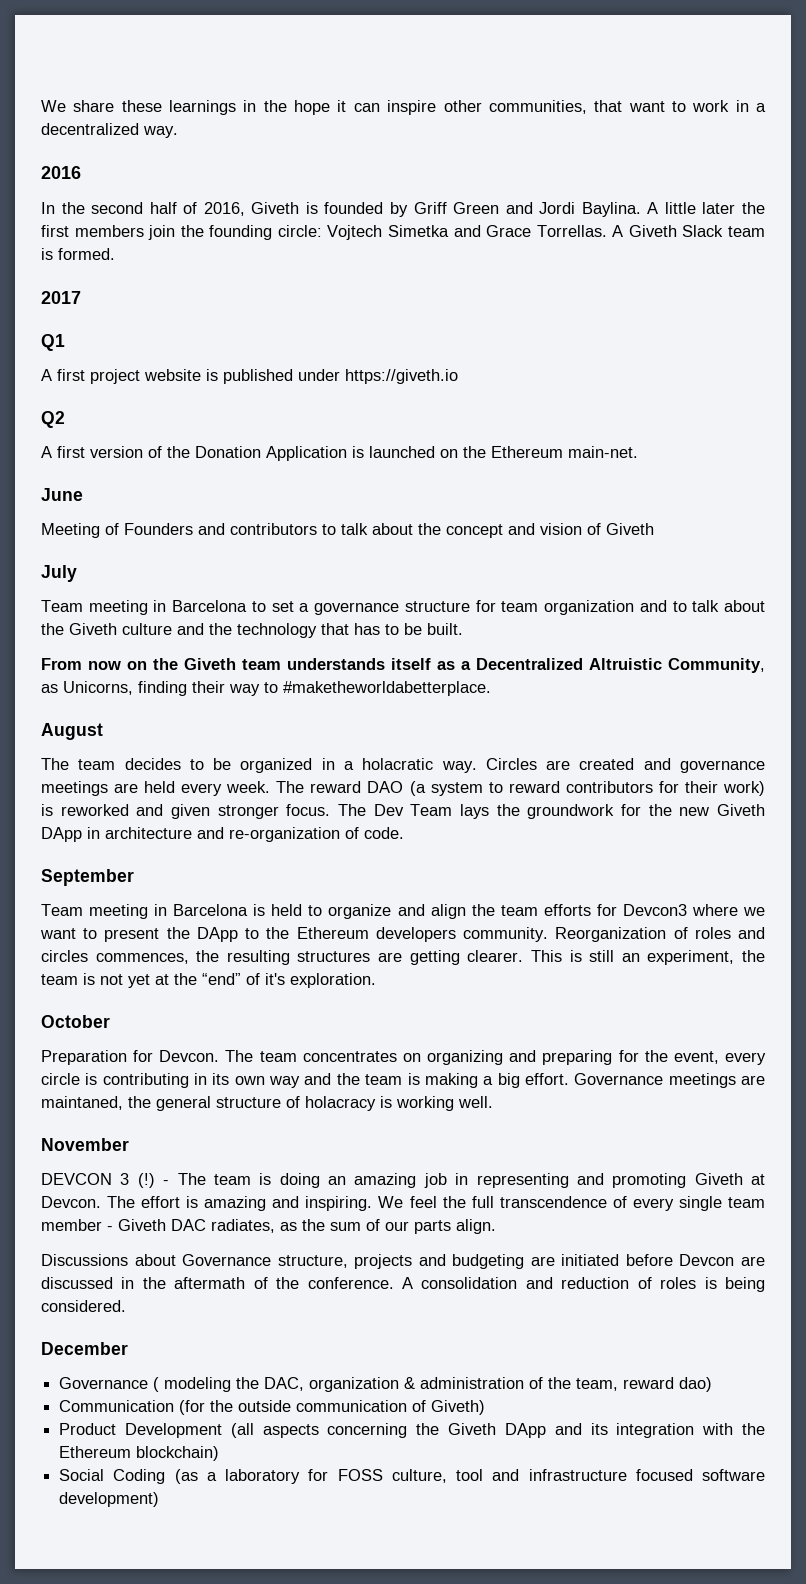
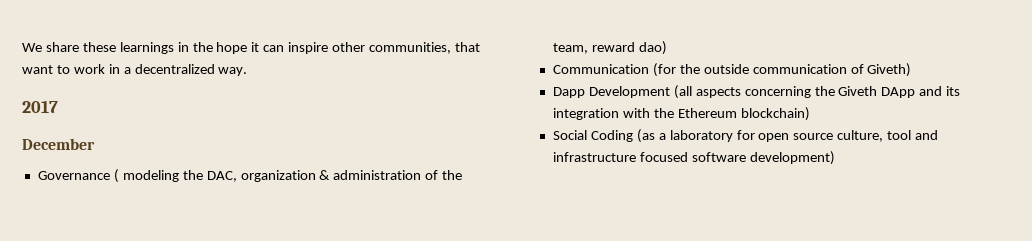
- 2016
- In the second half of 2016, Giveth is founded by Griff Green and Jordi Baylina. A little later the first members join the founding circle: Vojtech Simetka and Grace Torrellas. A Giveth Slack team is formed.
  2017
- Q1
- A first project website is published under https://giveth.io
- Q2
- A first version of the Donation Application is launched on the Ethereum main-net.
- June
- Meeting of Founders and contributors to talk about the concept and vision of Giveth
- July
- Team meeting in Barcelona to set a governance structure for team organization and to talk about the Giveth culture and the technology that has to be built.
- From now on the Giveth team understands itself as a Decentralized Altruistic Community, as Unicorns, finding their way to #maketheworldabetterplace.
- August
- The team decides to be organized in a holacratic way. Circles are created and governance meetings are held every week. The reward DAO (a system to reward contributors for their work) is reworked and given stronger focus. The Dev Team lays the groundwork for the new Giveth DApp in architecture and re-organization of code.
- September
- Team meeting in Barcelona is held to organize and align the team efforts for Devcon3 where we want to present the DApp to the Ethereum developers community. Reorganization of roles and circles commences, the resulting structures are getting clearer. This is still an experiment, the team is not yet at the “end” of it's exploration.
- October
- Preparation for Devcon. The team concentrates on organizing and preparing for the event, every circle is contributing in its own way and the team is making a big effort. Governance meetings are maintaned, the general structure of holacracy is working well.
- November
- DEVCON 3 (!) - The team is doing an amazing job in representing and promoting Giveth at Devcon. The effort is amazing and inspiring. We feel the full transcendence of every single team member - Giveth DAC radiates, as the sum of our parts align.
- Discussions about Governance structure, projects and budgeting are initiated before Devcon are discussed in the aftermath of the conference. A consolidation and reduction of roles is being considered.
- Product Development (all aspects concerning the Giveth DApp and its integration with the Ethereum blockchain)
+ Dapp Development (all aspects concerning the Giveth DApp and its integration with the Ethereum blockchain)
- Social Coding (as a laboratory for FOSS culture, tool and infrastructure focused software development)
+ Social Coding (as a laboratory for open source culture, tool and infrastructure focused software development)

